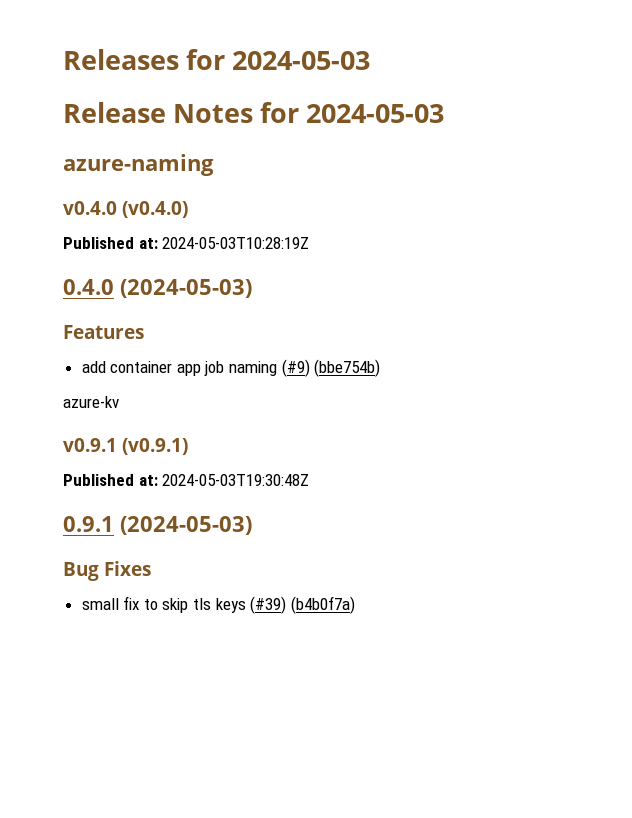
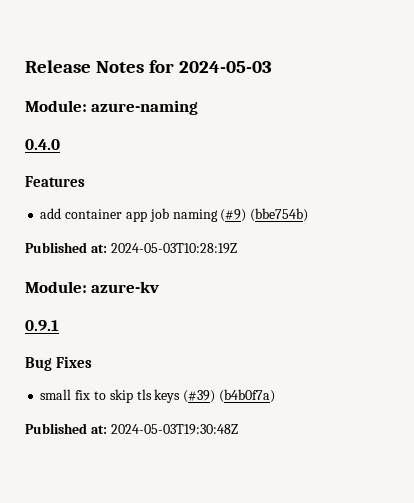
- Releases for 2024-05-03
- azure-naming
+ Module: azure-naming
- v0.4.0 (v0.4.0)
- Published at: 2024-05-03T10:28:19Z
- 0.4.0 (2024-05-03)
+ 0.4.0
- azure-kv
- v0.9.1 (v0.9.1)
- Published at: 2024-05-03T19:30:48Z
+ Published at: 2024-05-03T10:28:19Z
+ Module: azure-kv
- 0.9.1 (2024-05-03)
+ 0.9.1
+ Published at: 2024-05-03T19:30:48Z

